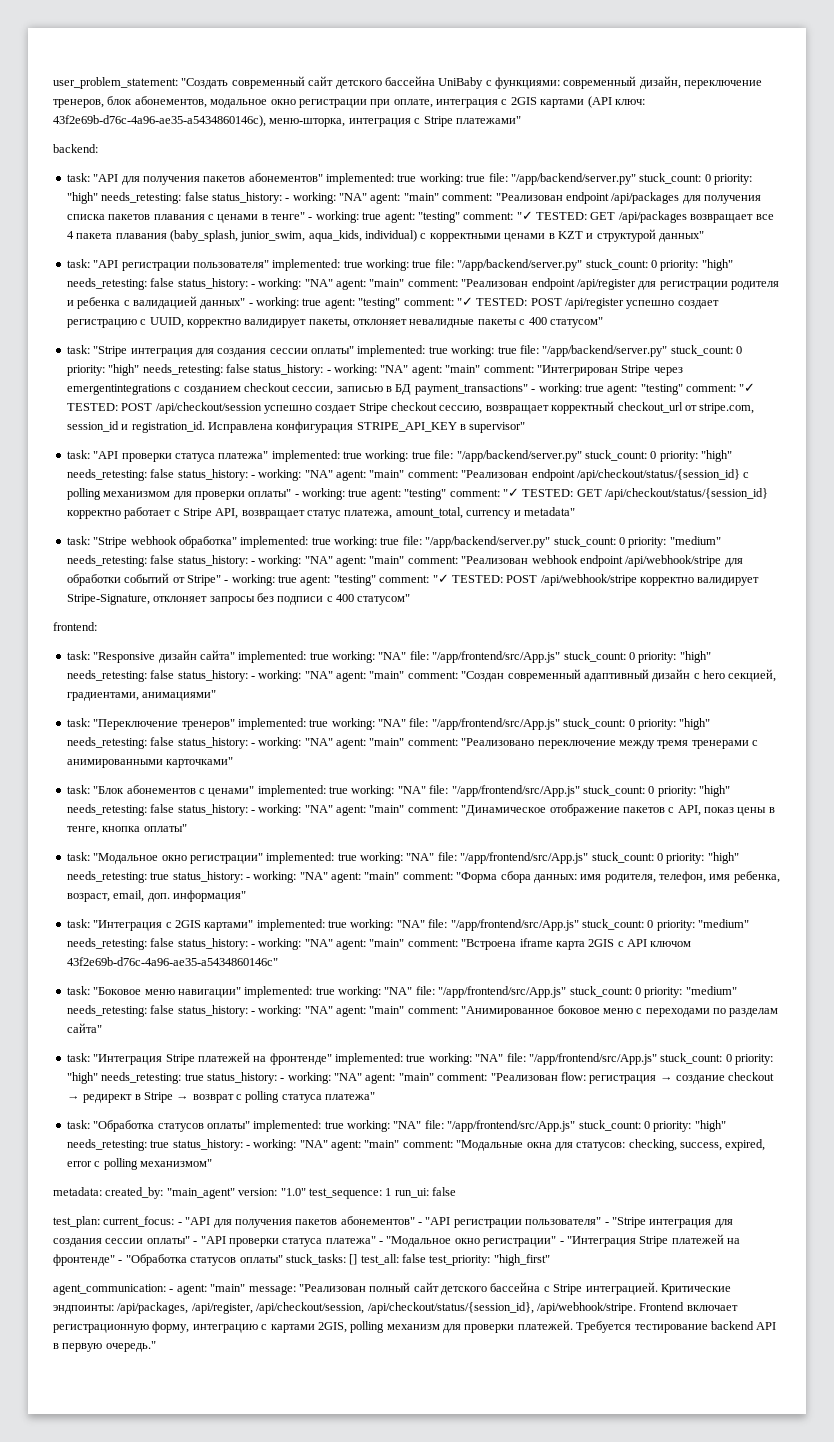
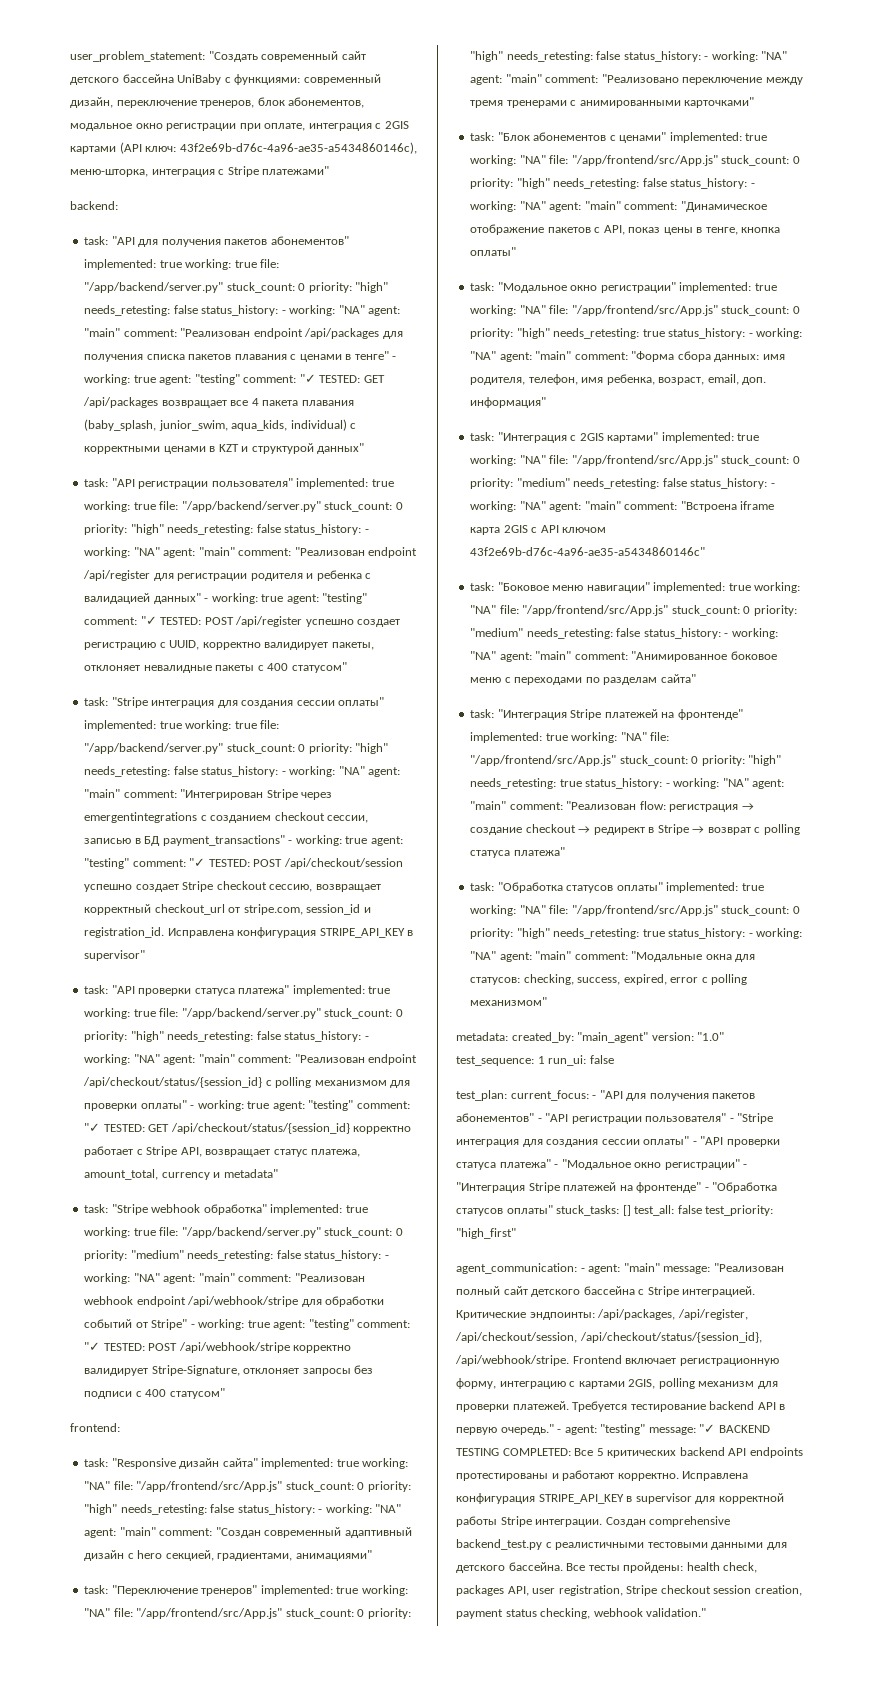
+ - agent: "testing" message: "✓ BACKEND TESTING COMPLETED: Все 5 критических backend API endpoints протестированы и работают корректно. Исправлена конфигурация STRIPE_API_KEY в supervisor для корректной работы Stripe интеграции. Создан comprehensive backend_test.py с реалистичными тестовыми данными для детского бассейна. Все тесты пройдены: health check, packages API, user registration, Stripe checkout session creation, payment status checking, webhook validation."

